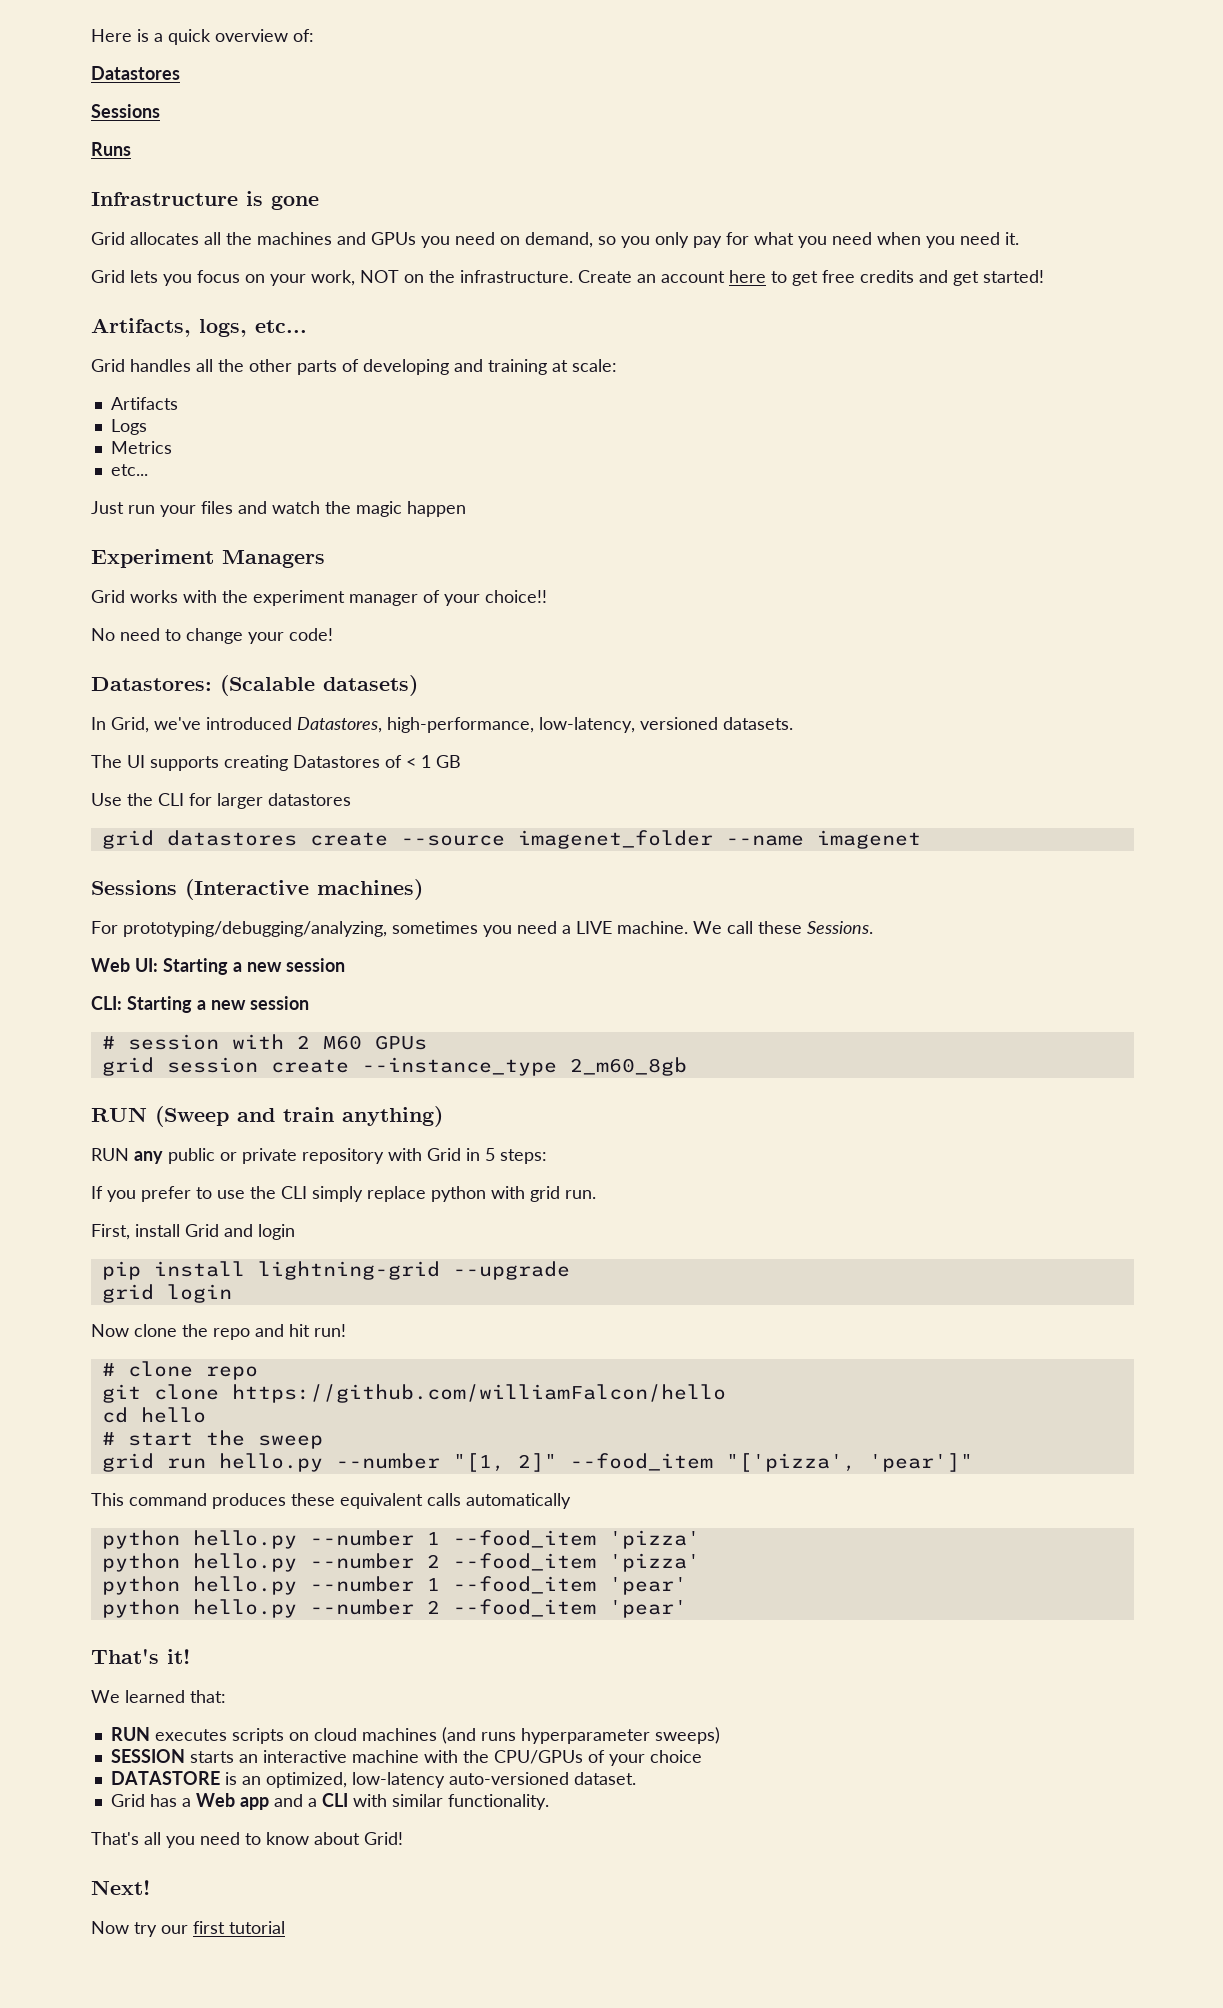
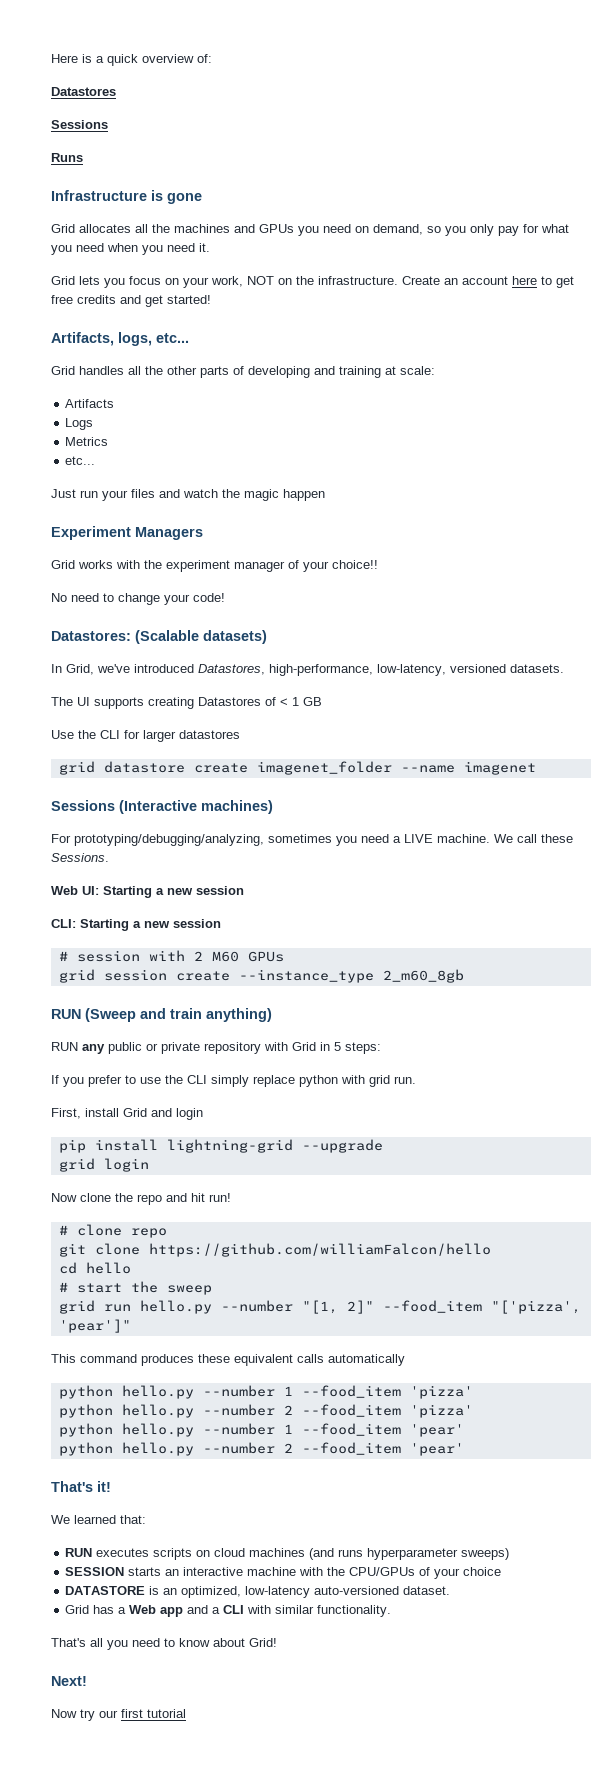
- grid datastores create --source imagenet_folder --name imagenet
+ grid datastore create imagenet_folder --name imagenet

